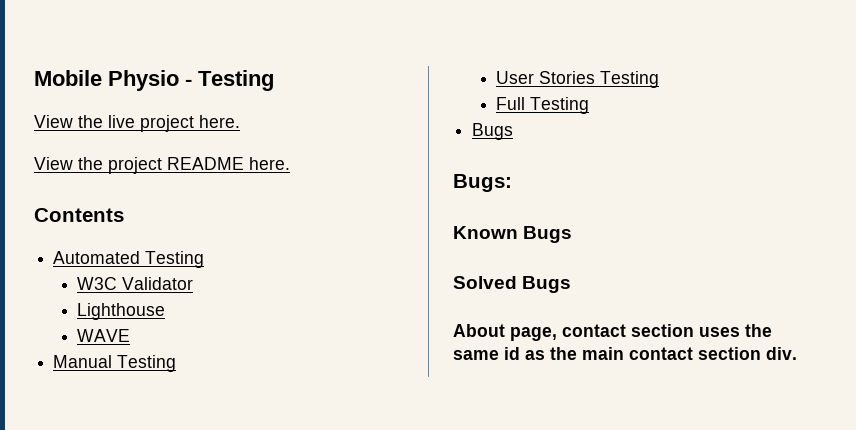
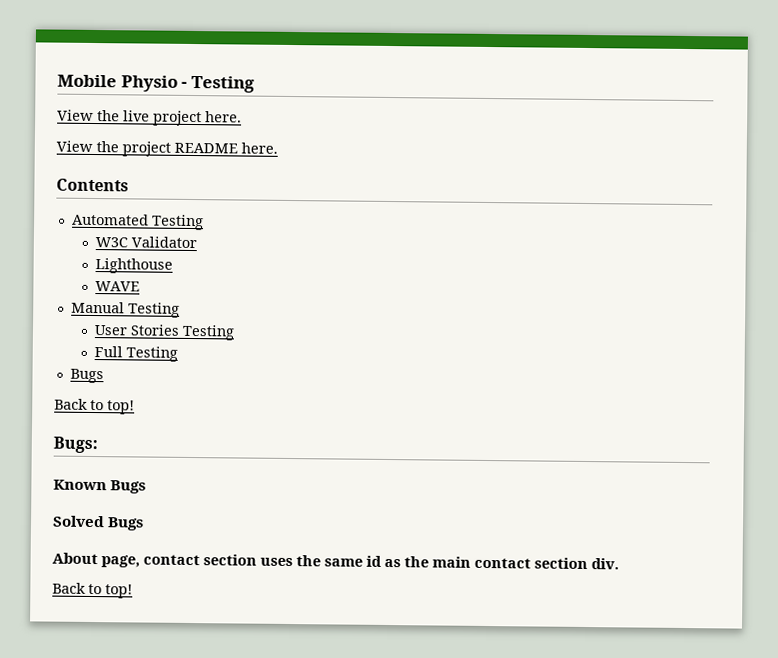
  Full Testing
  Bugs
+ Back to top!
  About page, contact section uses the same id as the main contact section div.
+ Back to top!

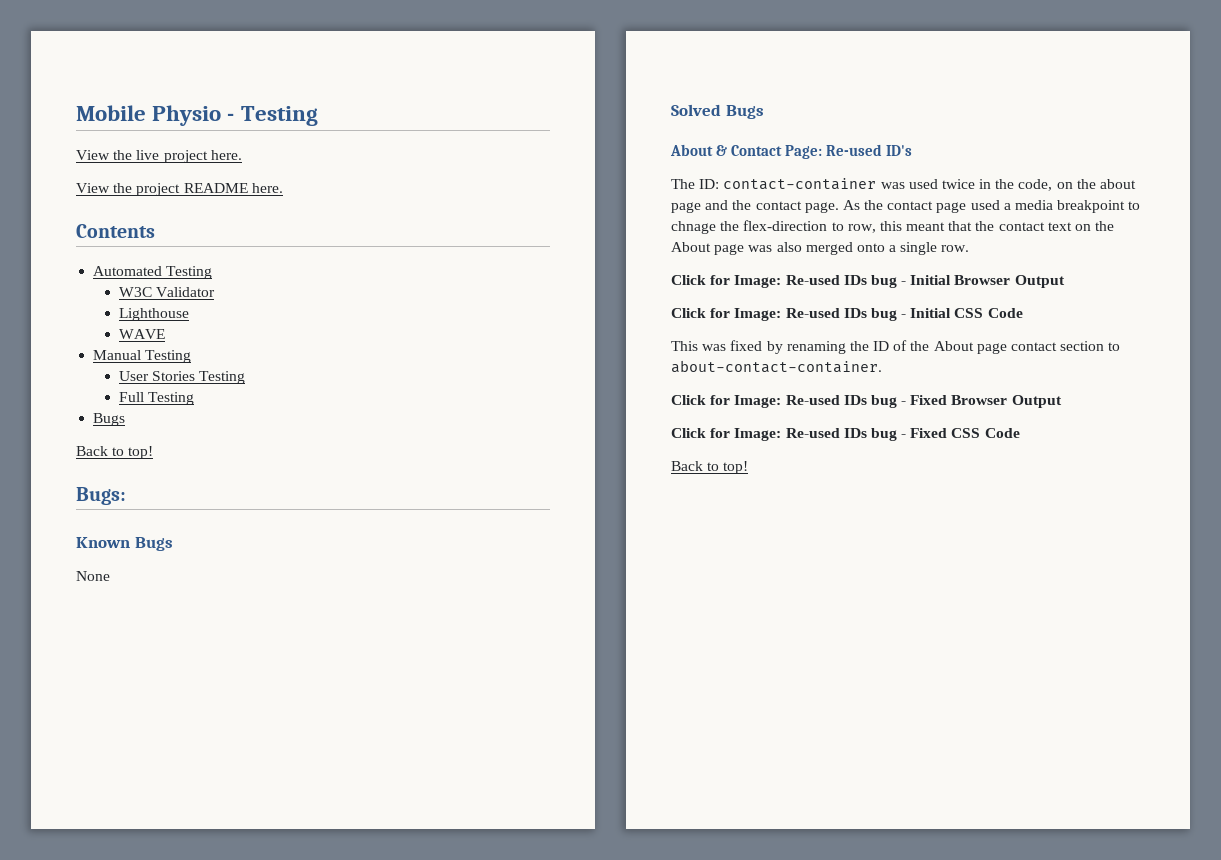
+ None
- About page, contact section uses the same id as the main contact section div.
+ About & Contact Page: Re-used ID's
+ The ID: contact-container was used twice in the code, on the about page and the contact page. As the contact page used a media breakpoint to chnage the flex-direction to row, this meant that the contact text on the About page was also merged onto a single row.
+ Click for Image: Re-used IDs bug - Initial Browser Output
+ Click for Image: Re-used IDs bug - Initial CSS Code
+ This was fixed by renaming the ID of the About page contact section to about-contact-container.
+ Click for Image: Re-used IDs bug - Fixed Browser Output
+ Click for Image: Re-used IDs bug - Fixed CSS Code

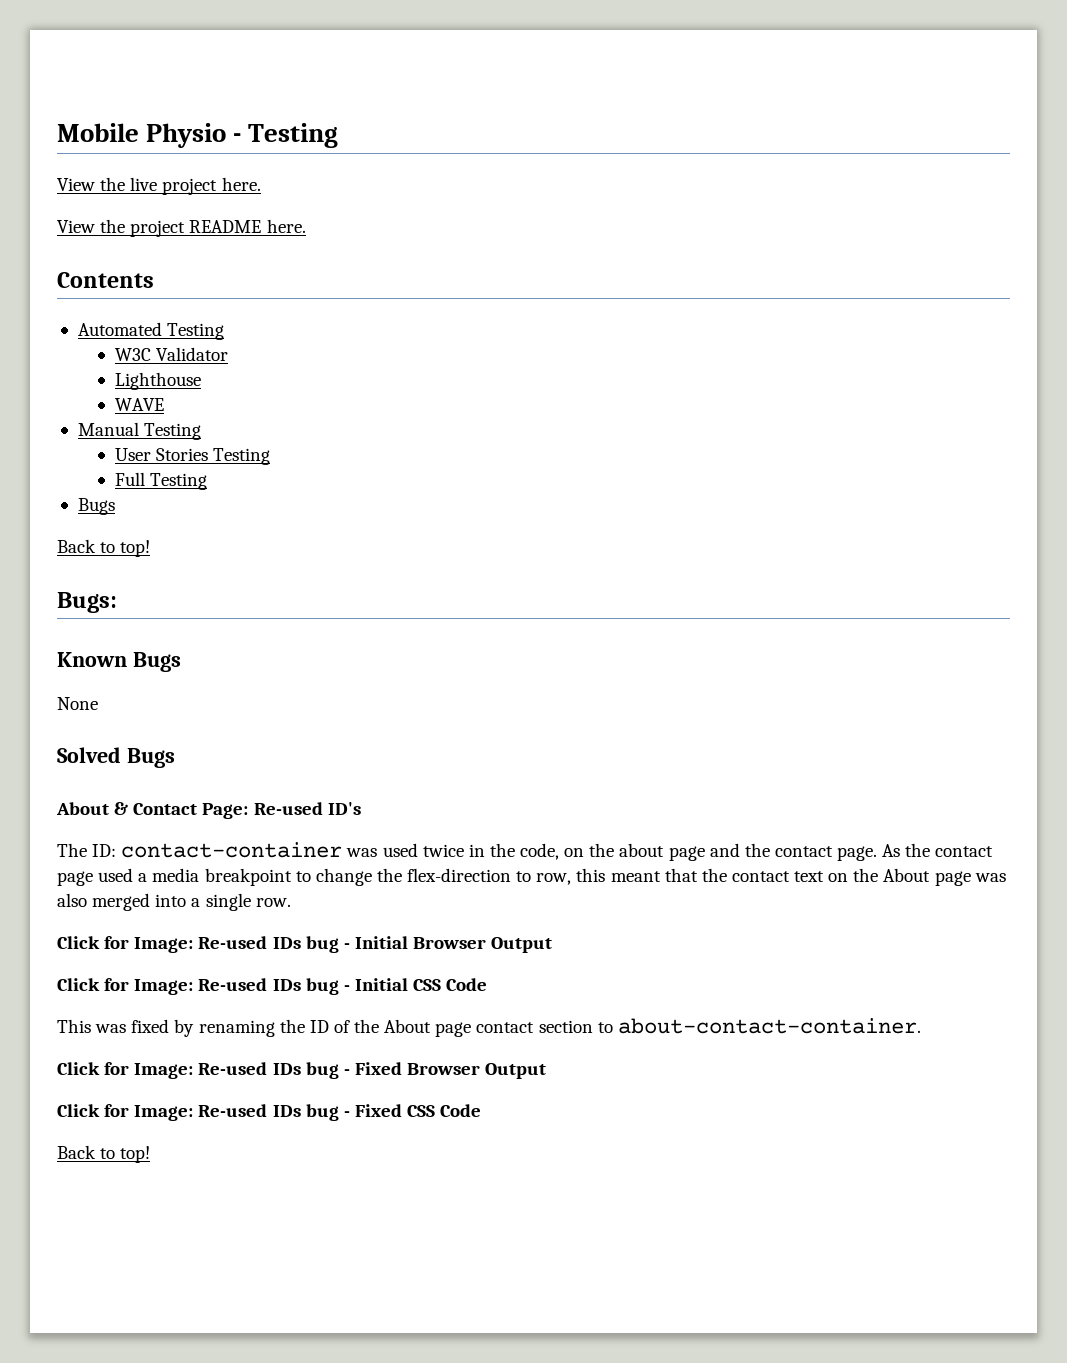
- As the contact page used a media breakpoint to chnage the flex-direction to row, this meant that the contact text on the About page was also merged onto a single row.
+ As the contact page used a media breakpoint to change the flex-direction to row, this meant that the contact text on the About page was also merged into a single row.

